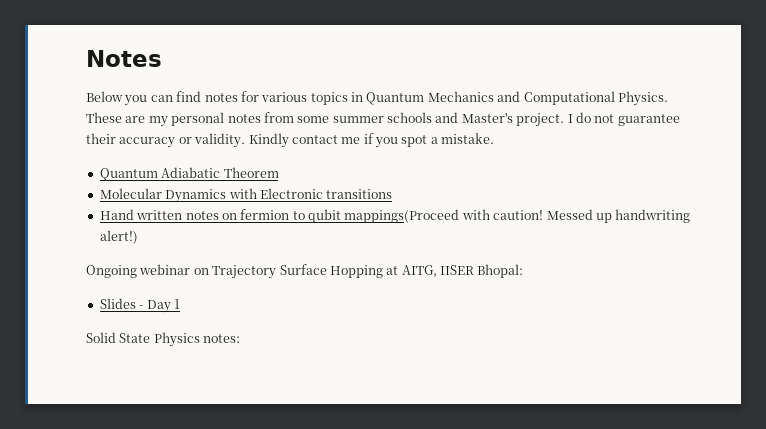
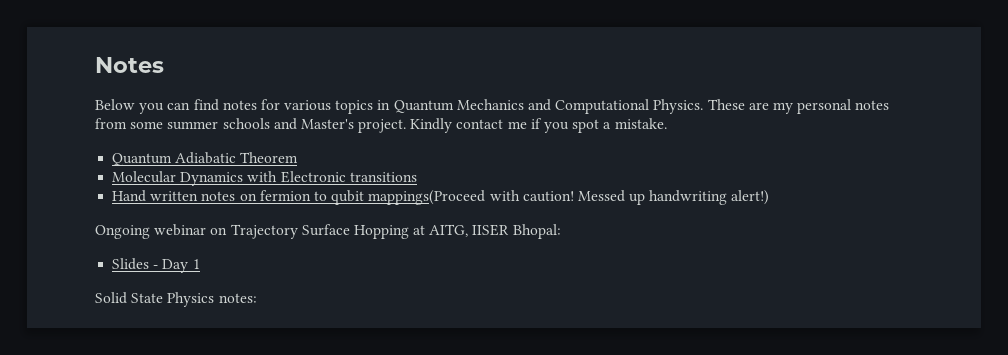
- I do not guarantee their accuracy or validity.

